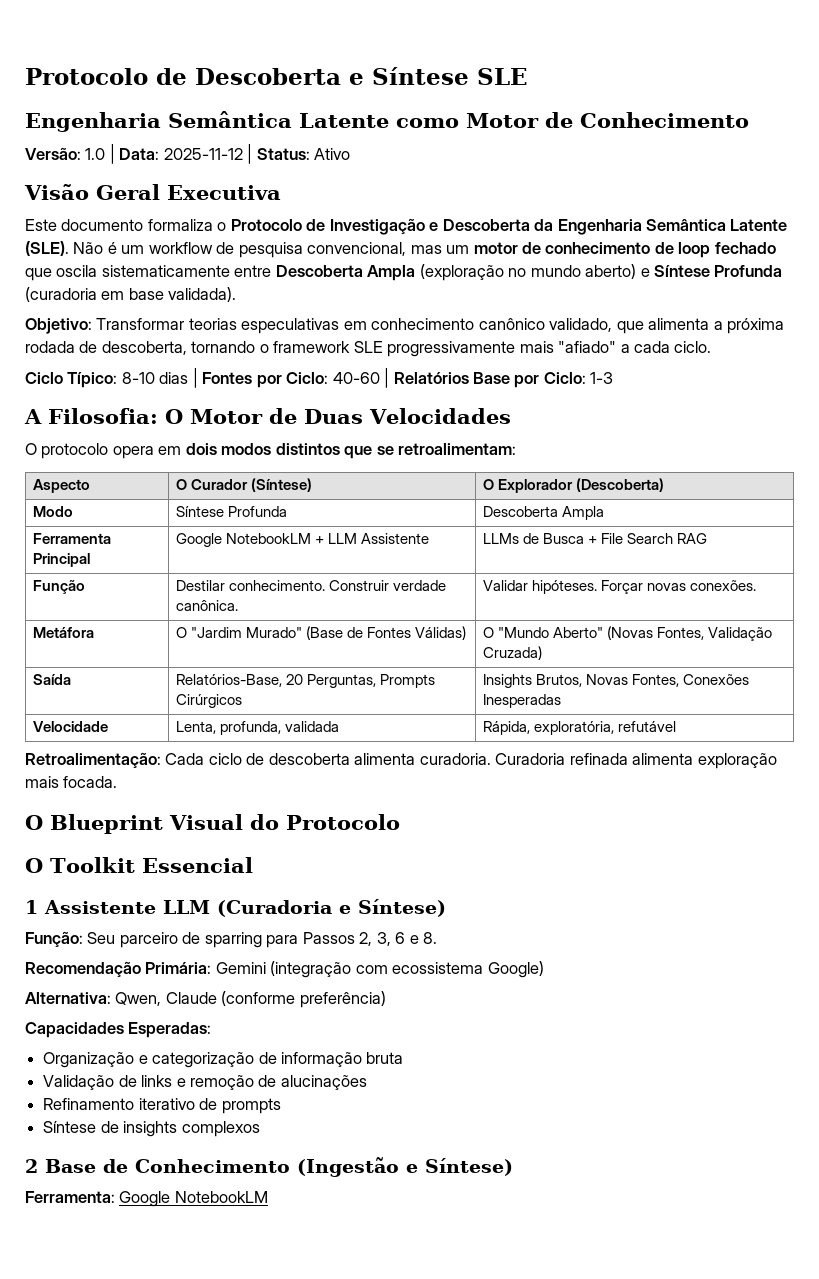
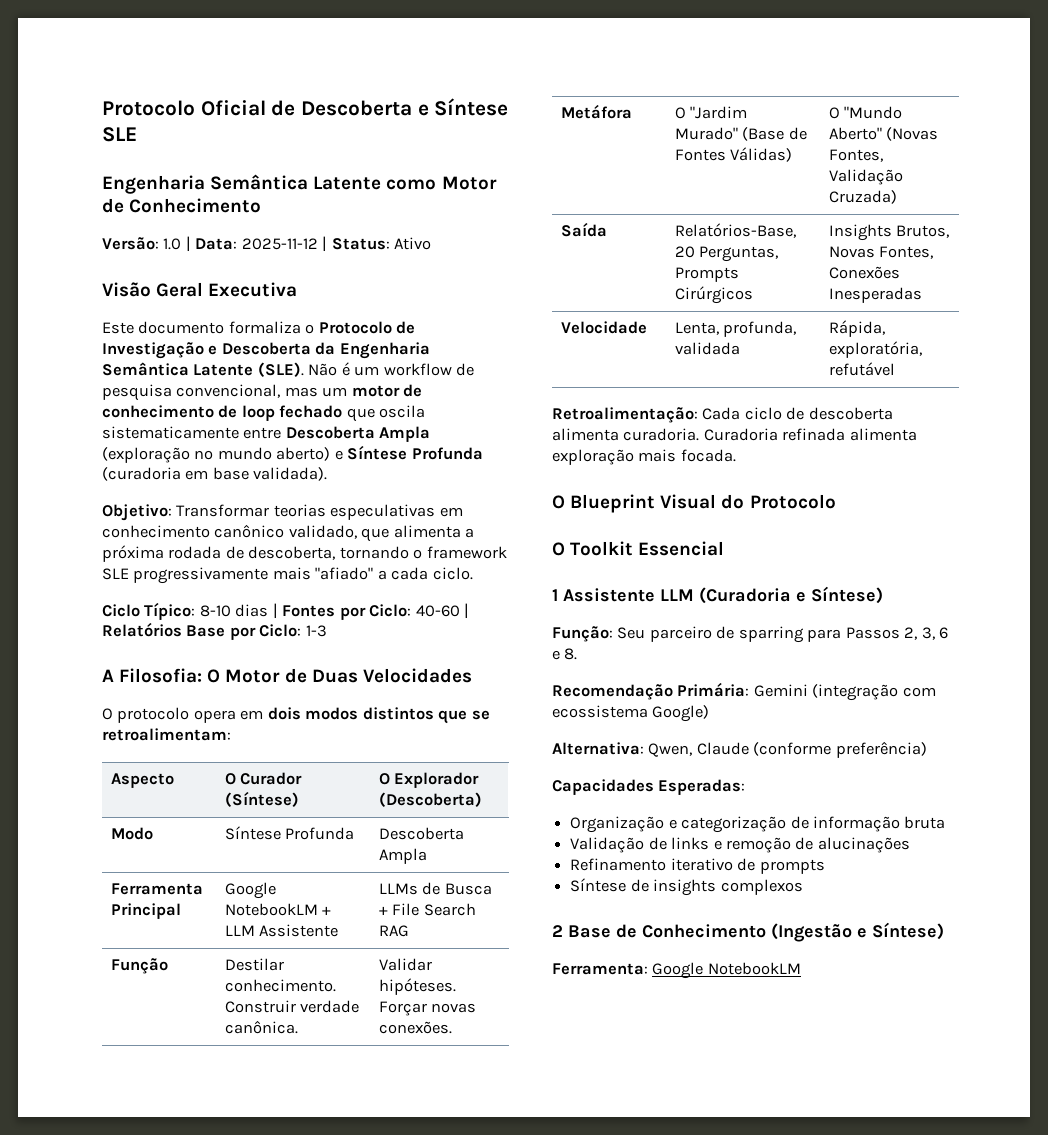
- Protocolo de Descoberta e Síntese SLE
+ Protocolo Oficial de Descoberta e Síntese SLE

